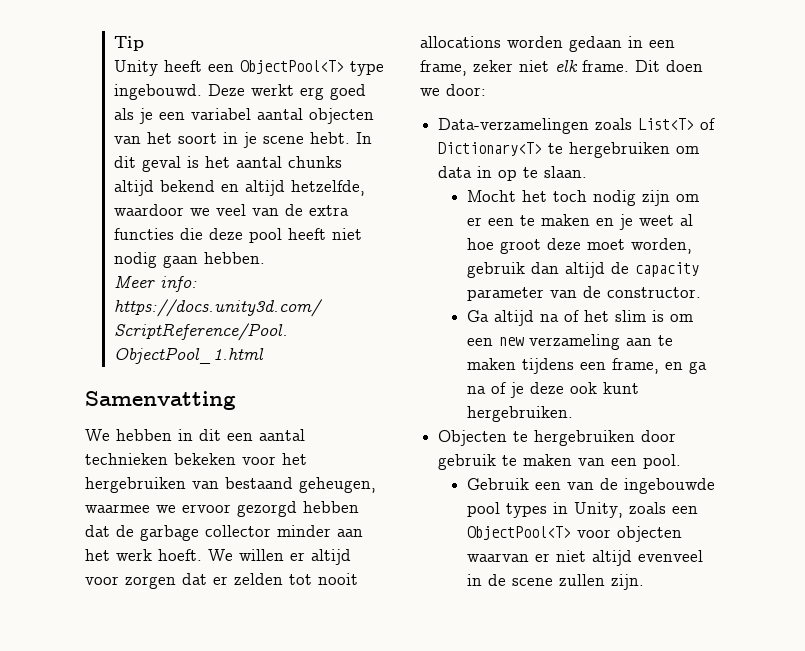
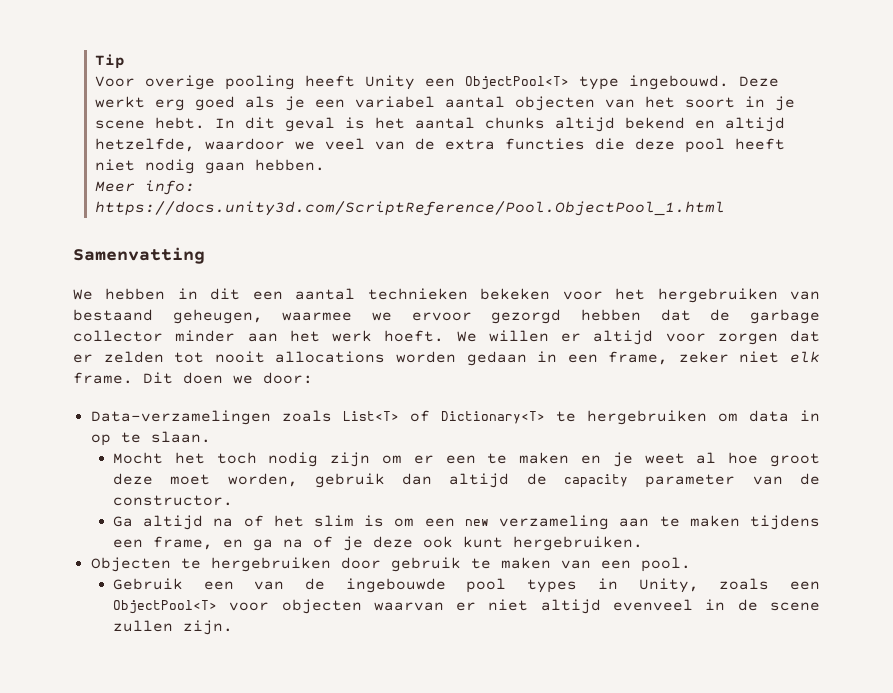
- Unity heeft een ObjectPool<T> type ingebouwd.
+ Voor overige pooling heeft Unity een ObjectPool<T> type ingebouwd.

